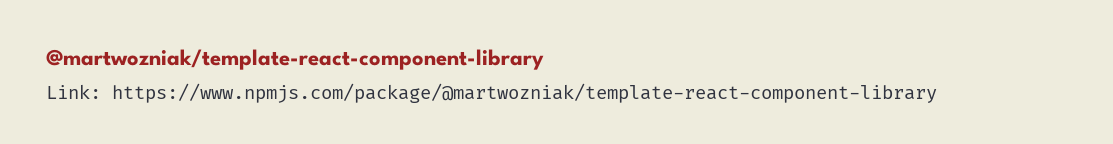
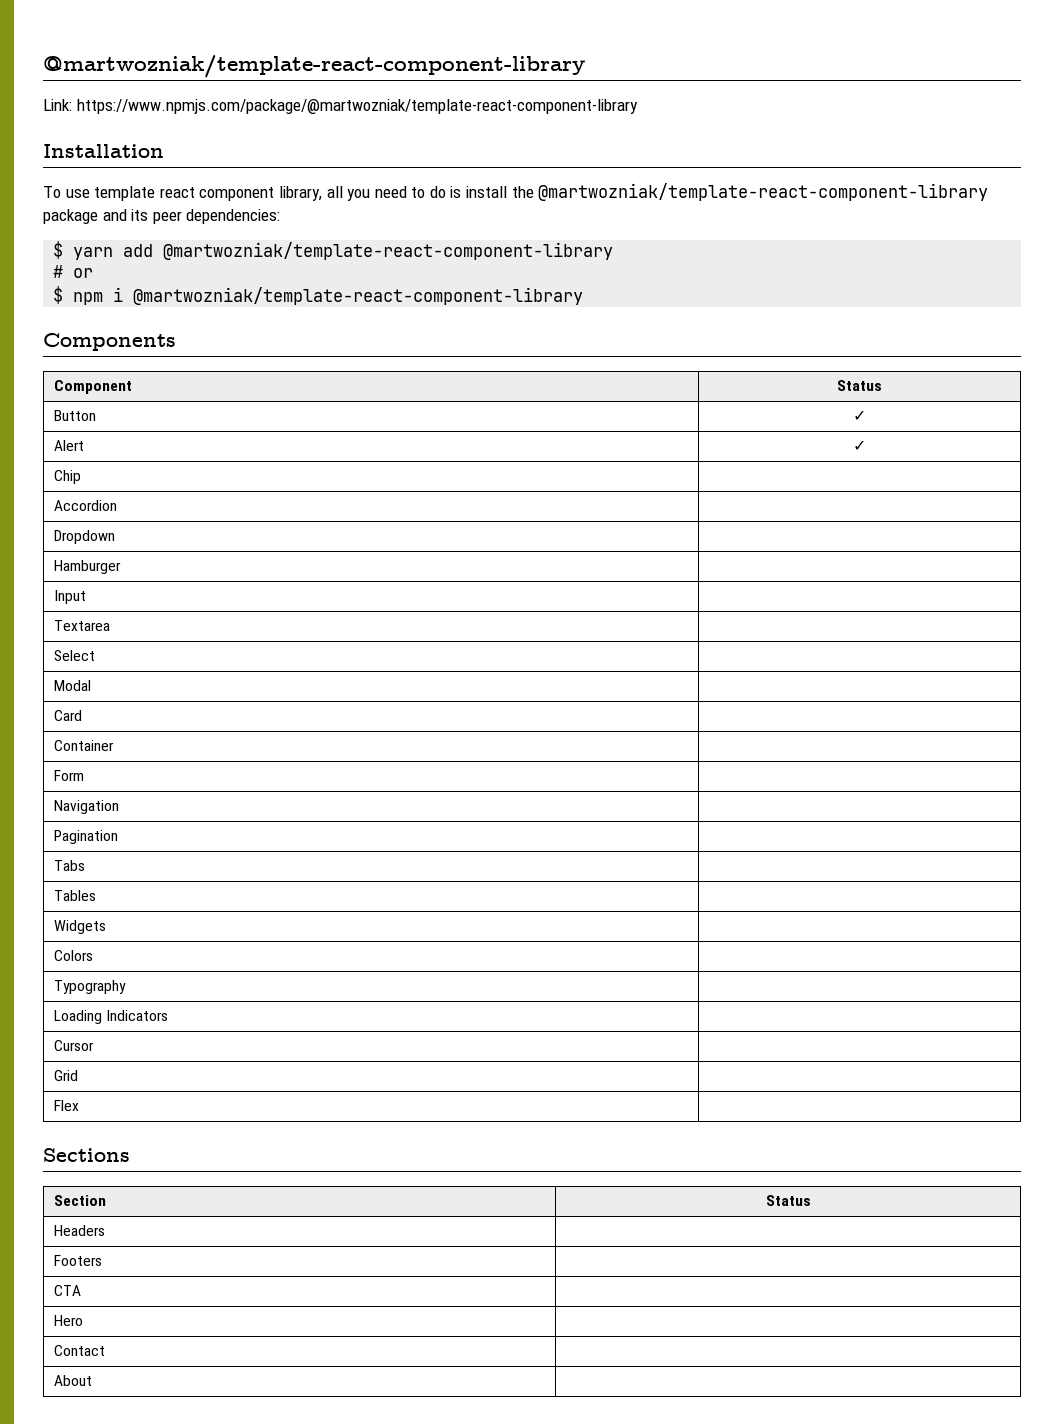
+ Installation
+ To use template react component library, all you need to do is install the @martwozniak/template-react-component-library package and its peer dependencies:
+ $ yarn add @martwozniak/template-react-component-library
+ # or
+ $ npm i @martwozniak/template-react-component-library
+ Components
+ Component | Status
+ Button | ✓
+ Alert | ✓
+ Chip |
+ Accordion |
+ Dropdown |
+ Hamburger |
+ Input |
+ Textarea |
+ Select |
+ Modal |
+ Card |
+ Container |
+ Form |
+ Navigation |
+ Pagination |
+ Tabs |
+ Tables |
+ Widgets |
+ Colors |
+ Typography |
+ Loading Indicators |
+ Cursor |
+ Grid |
+ Flex |
+ Sections
+ Section | Status
+ Headers |
+ Footers |
+ CTA |
+ Hero |
+ Contact |
+ About |

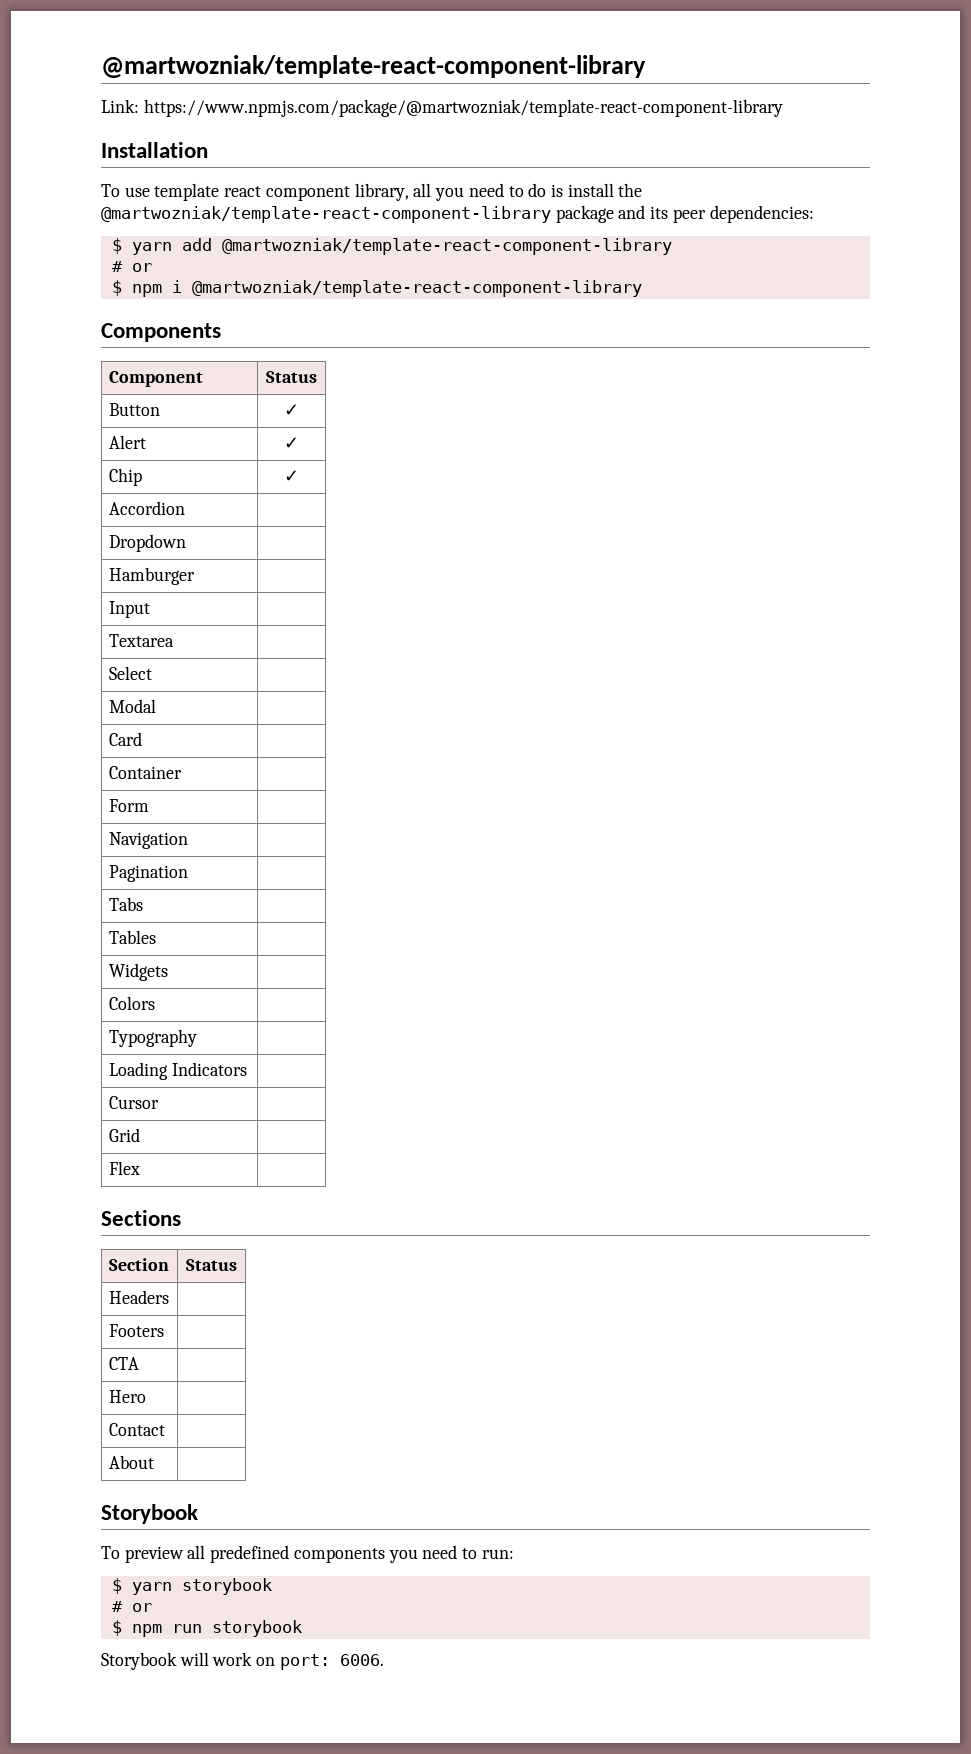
- Chip |
+ Chip | ✓
  About |
+ Storybook
+ To preview all predefined components you need to run:
+ $ yarn storybook
+ # or
+ $ npm run storybook
+ Storybook will work on port: 6006.

